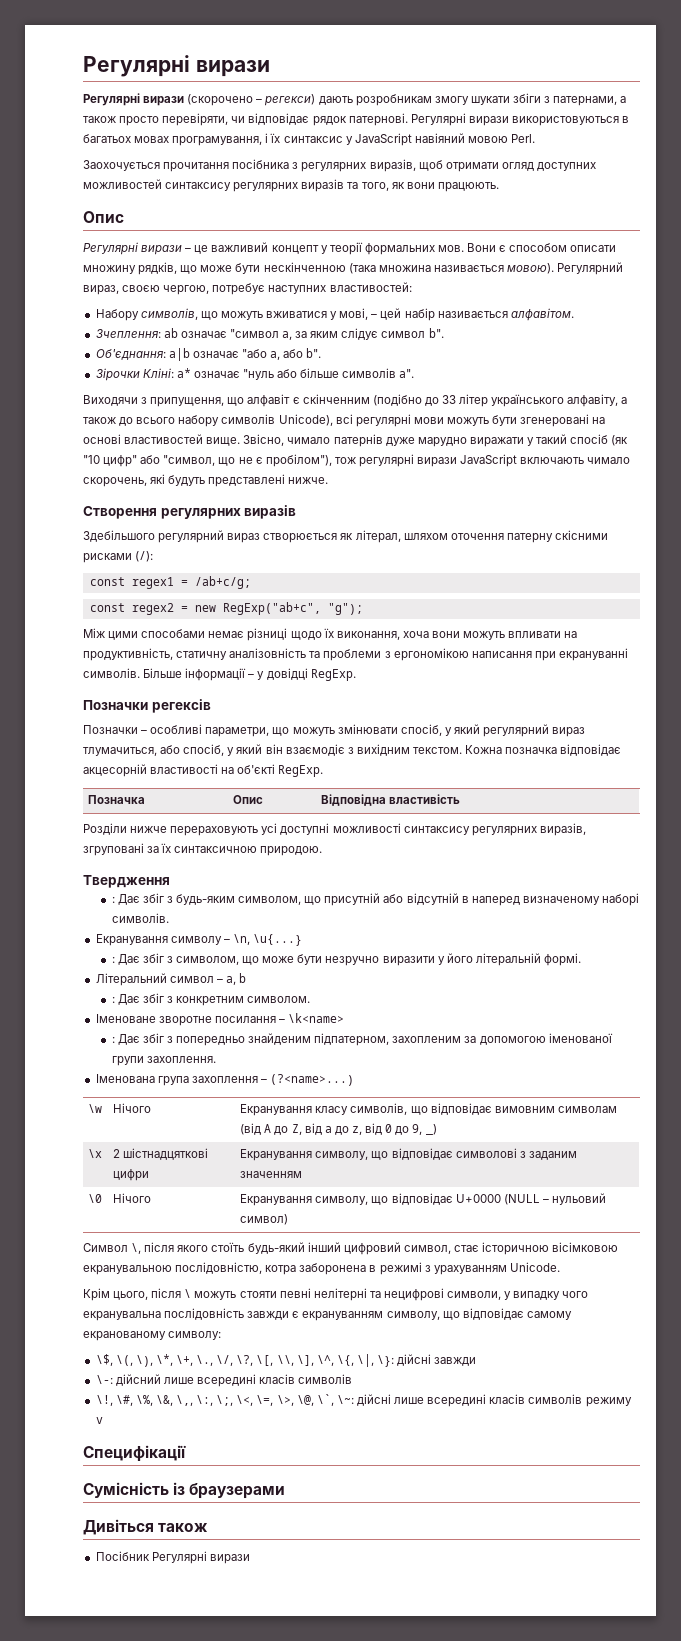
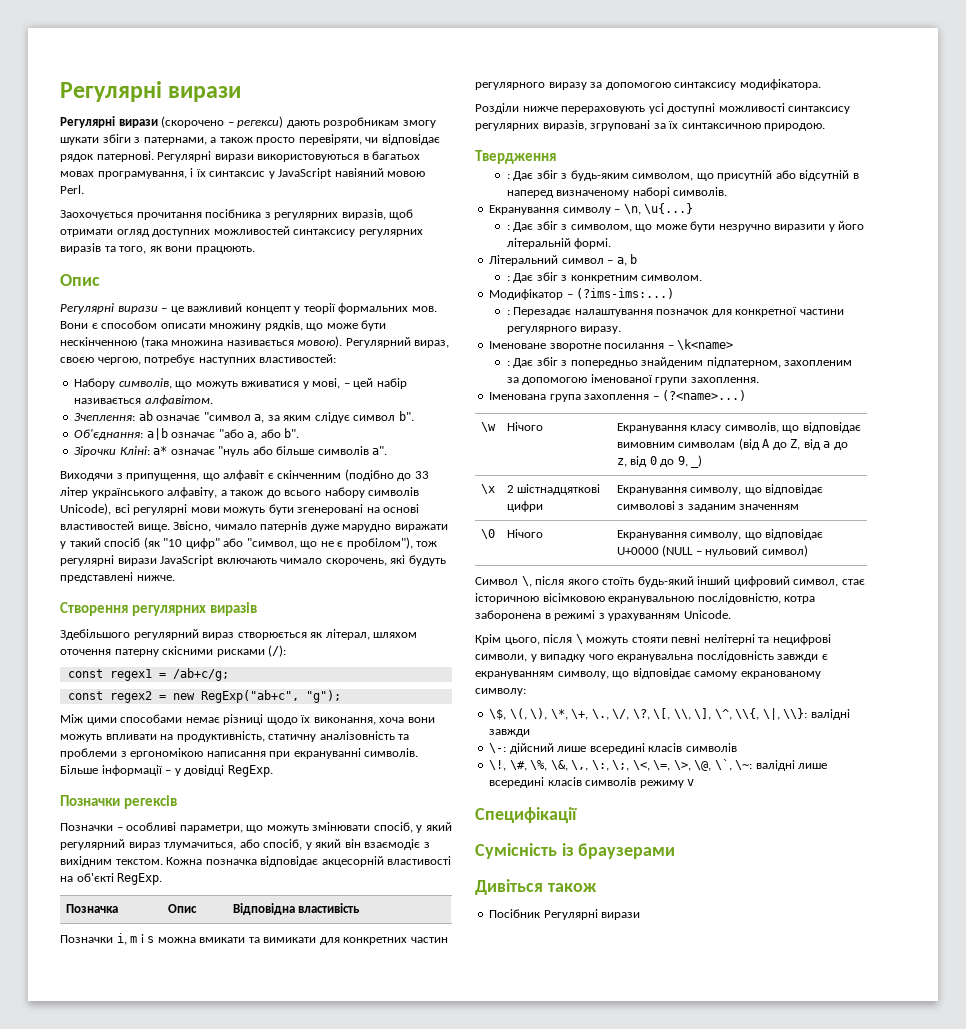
+ Позначки i, m і s можна вмикати та вимикати для конкретних частин регулярного виразу за допомогою синтаксису модифікатора.
+ Модифікатор – (?ims-ims:...)
+ : Перезадає налаштування позначок для конкретної частини регулярного виразу.
- \$, \(, \), \*, \+, \., \/, \?, \[, \\, \], \^, \{, \|, \}: дійсні завжди
+ \$, \(, \), \*, \+, \., \/, \?, \[, \\, \], \^, \\{, \|, \\}: валідні завжди
- \!, \#, \%, \&, \,, \:, \;, \<, \=, \>, \@, \`, \~: дійсні лише всередині класів символів режиму v
+ \!, \#, \%, \&, \,, \:, \;, \<, \=, \>, \@, \`, \~: валідні лише всередині класів символів режиму v

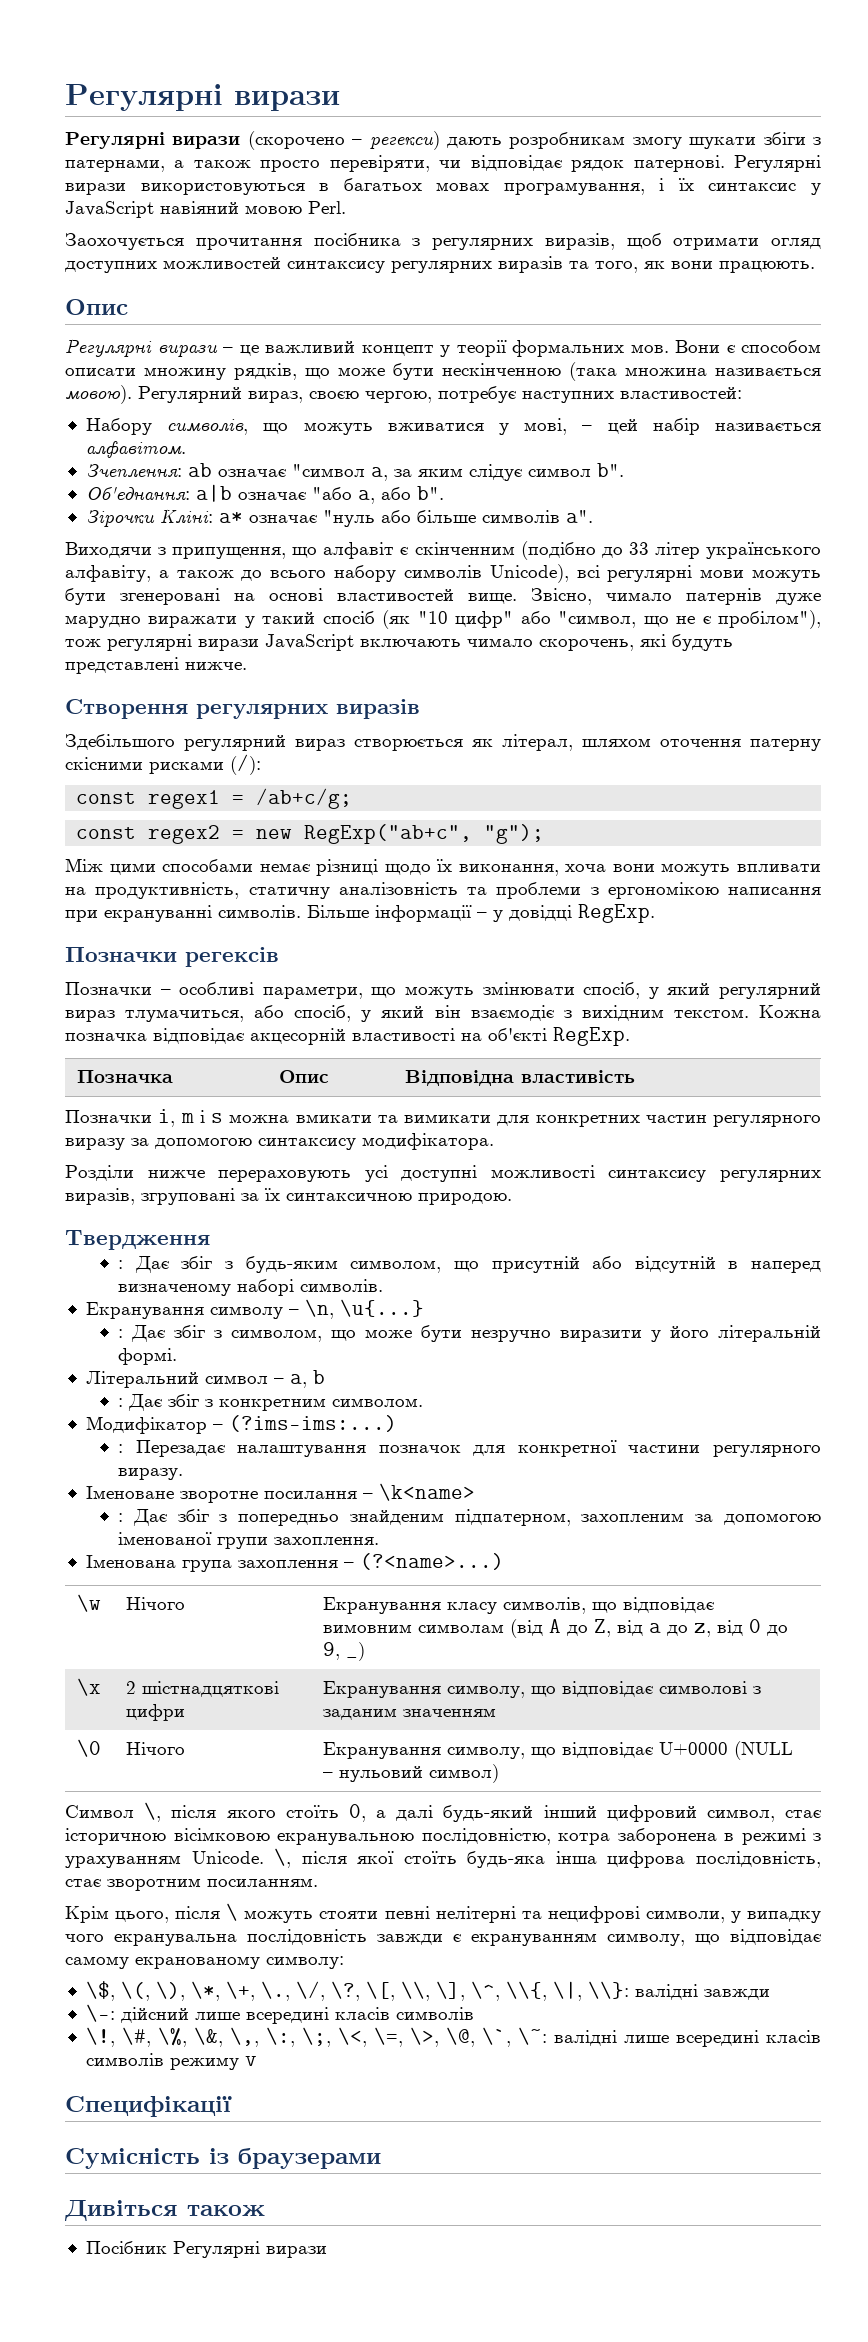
- Символ \, після якого стоїть будь-який інший цифровий символ, стає історичною вісімковою екранувальною послідовністю, котра заборонена в режимі з урахуванням Unicode.
+ Символ \, після якого стоїть 0, а далі будь-який інший цифровий символ, стає історичною вісімковою екранувальною послідовністю, котра заборонена в режимі з урахуванням Unicode. \, після якої стоїть будь-яка інша цифрова послідовність, стає зворотним посиланням.

